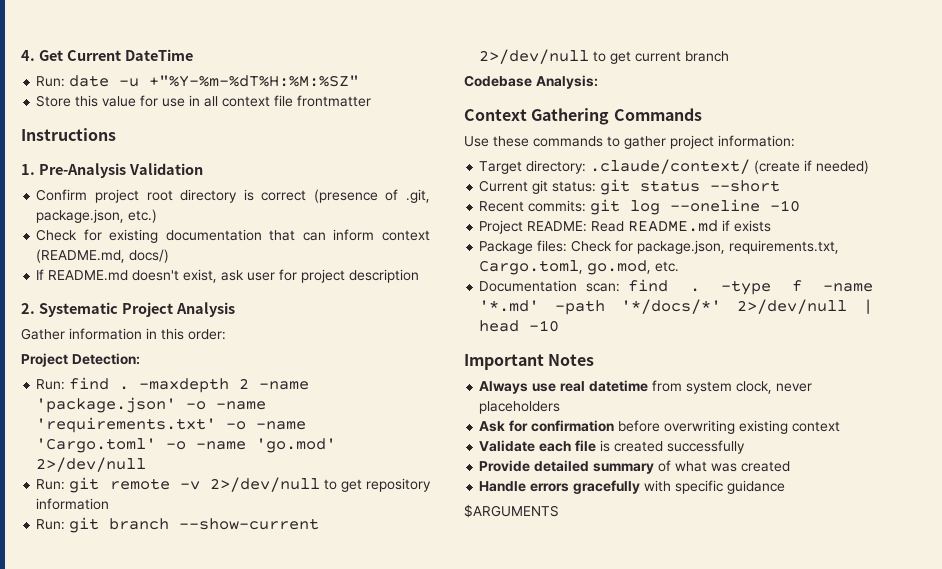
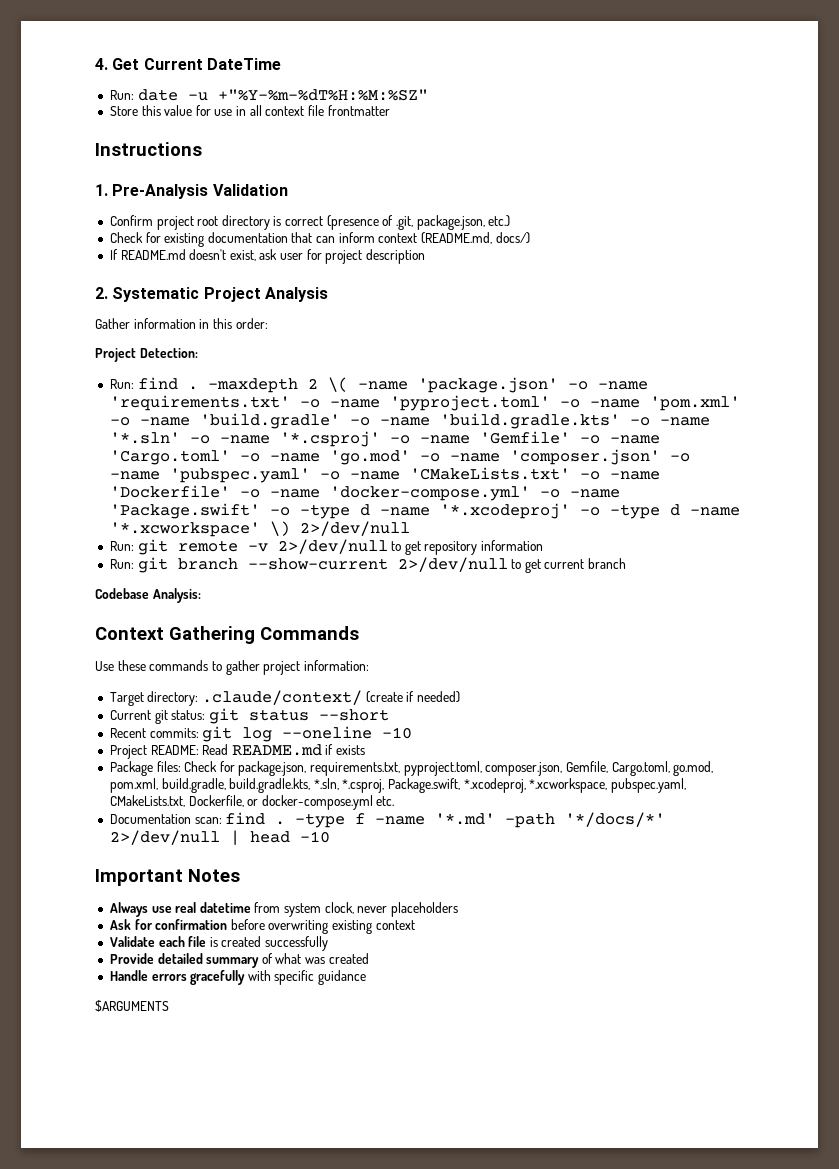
- -maxdepth 2 -name 'package.json' -o -name 'requirements.txt' -o -name 'Cargo.toml' -o -name 'go.mod' 2>/dev/null
+ -maxdepth 2 \( -name 'package.json' -o -name 'requirements.txt' -o -name 'pyproject.toml' -o -name 'pom.xml' -o -name 'build.gradle' -o -name 'build.gradle.kts' -o -name '*.sln' -o -name '*.csproj' -o -name 'Gemfile' -o -name 'Cargo.toml' -o -name 'go.mod' -o -name 'composer.json' -o -name 'pubspec.yaml' -o -name 'CMakeLists.txt' -o -name 'Dockerfile' -o -name 'docker-compose.yml' -o -name 'Package.swift' -o -type d -name '*.xcodeproj' -o -type d -name '*.xcworkspace' \) 2>/dev/null
- Package files: Check for package.json, requirements.txt, Cargo.toml, go.mod, etc.
+ Package files: Check for package.json, requirements.txt, pyproject.toml, composer.json, Gemfile, Cargo.toml, go.mod, pom.xml, build.gradle, build.gradle.kts, *.sln, *.csproj, Package.swift, *.xcodeproj, *.xcworkspace, pubspec.yaml, CMakeLists.txt, Dockerfile, or docker-compose.yml etc.

